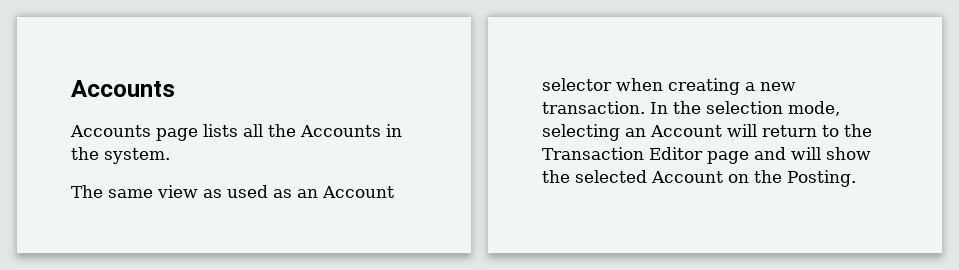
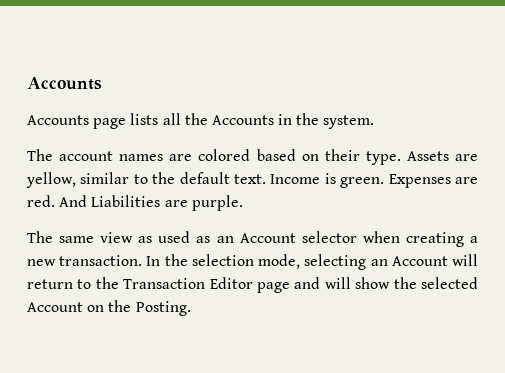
+ The account names are colored based on their type. Assets are yellow, similar to the default text. Income is green. Expenses are red. And Liabilities are purple.

